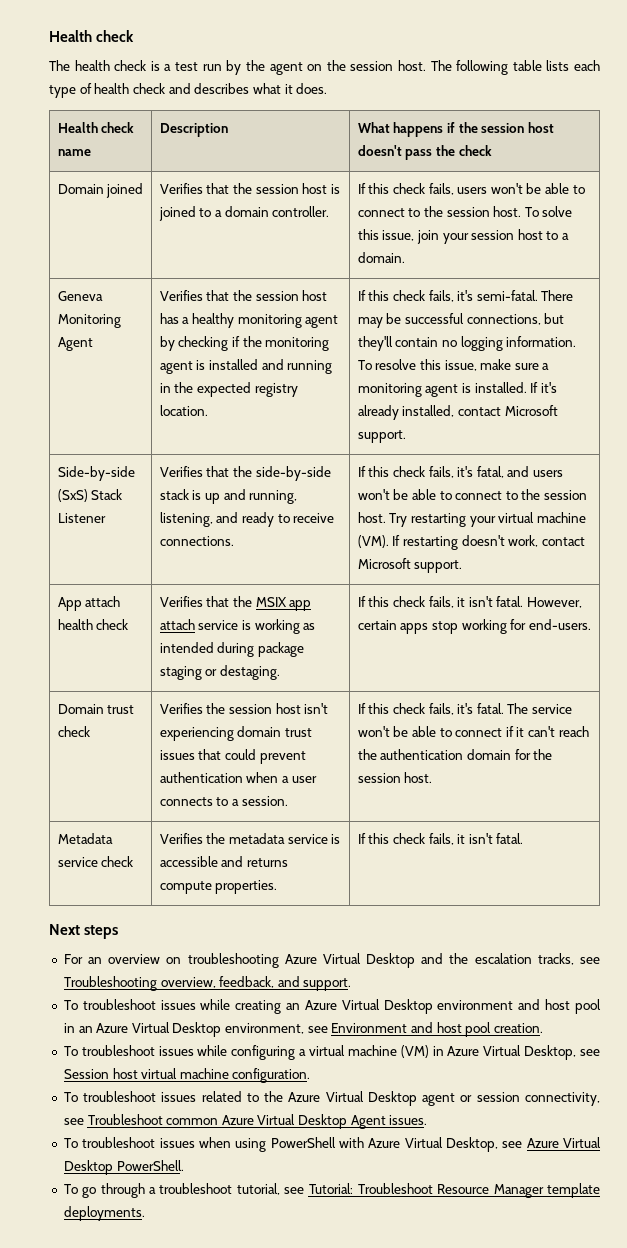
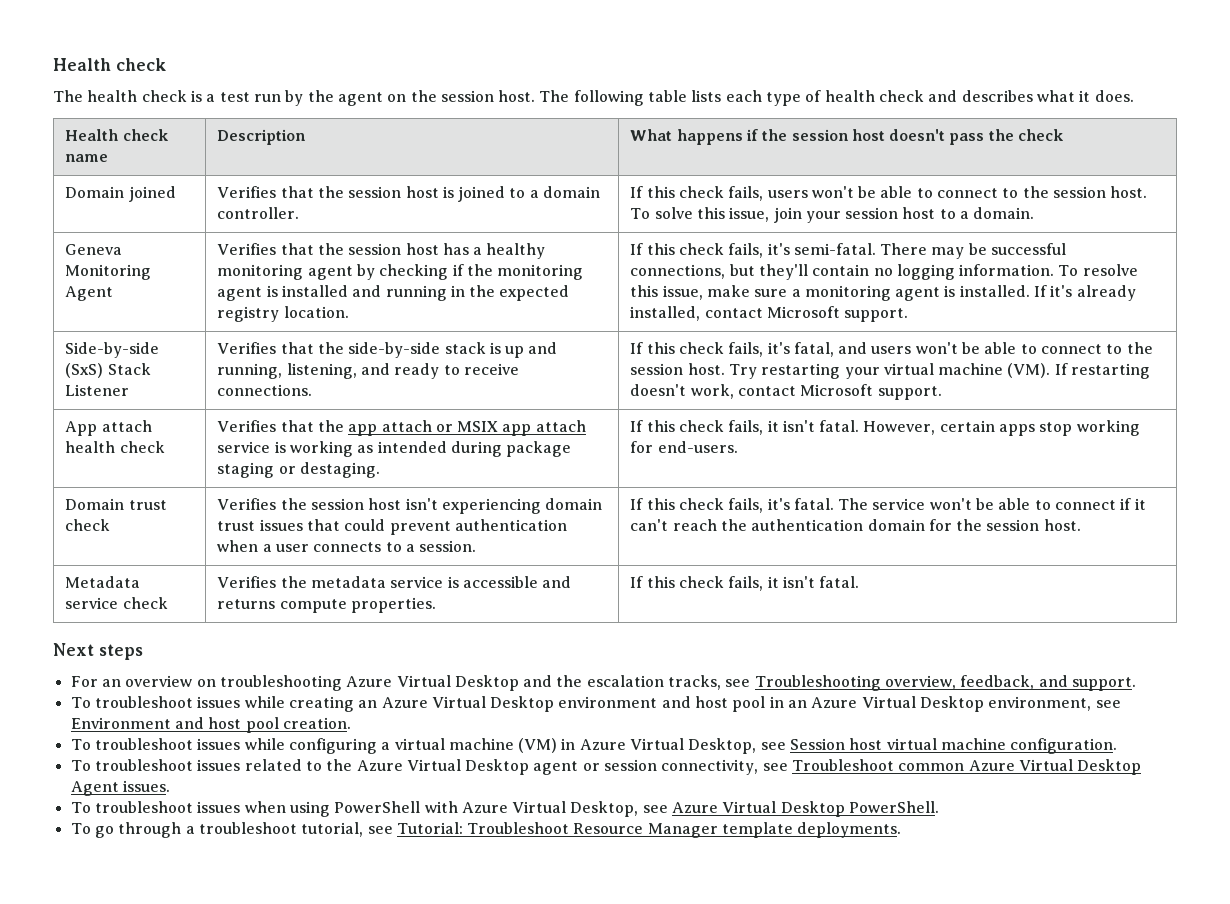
- App attach health check | Verifies that the MSIX app attach service is working as intended during package staging or destaging. | If this check fails, it isn't fatal. However, certain apps stop working for end-users.
+ App attach health check | Verifies that the app attach or MSIX app attach service is working as intended during package staging or destaging. | If this check fails, it isn't fatal. However, certain apps stop working for end-users.

